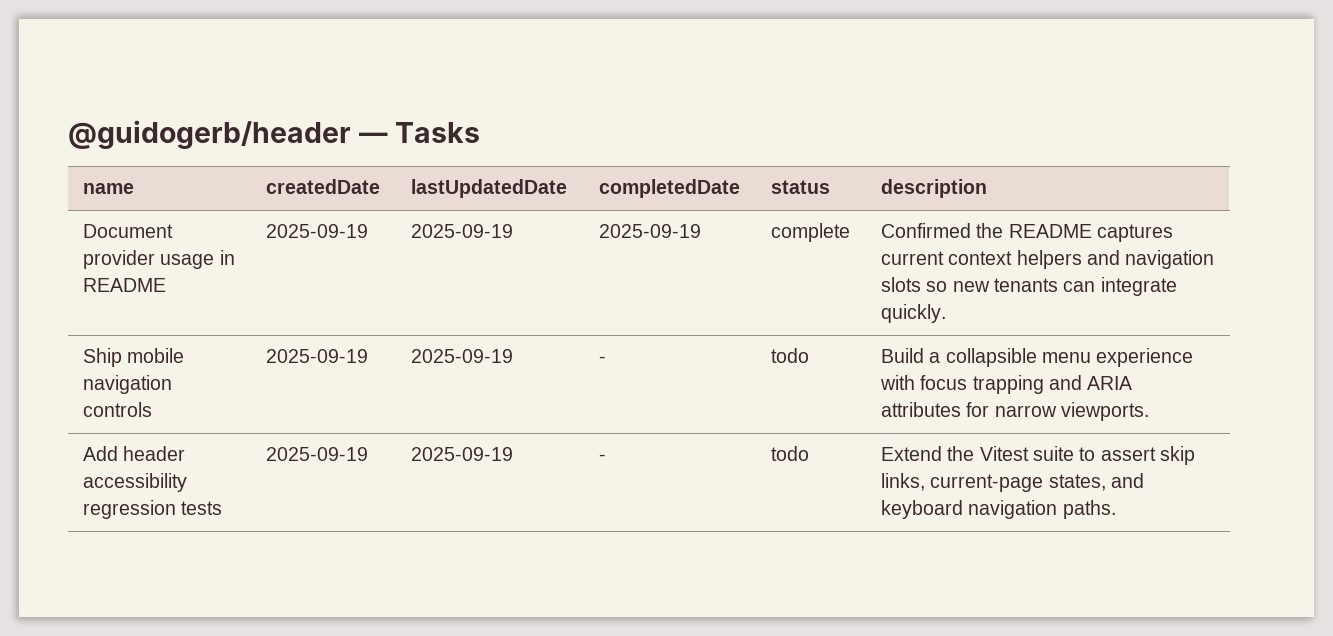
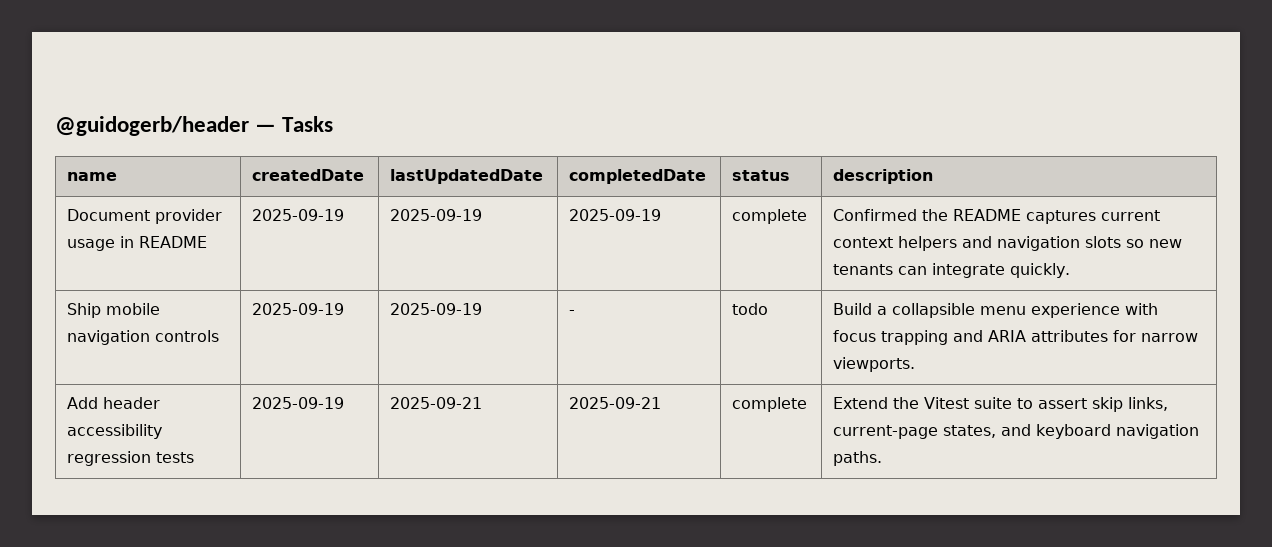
- Add header accessibility regression tests | 2025-09-19 | 2025-09-19 | - | todo | Extend the Vitest suite to assert skip links, current-page states, and keyboard navigation paths.
+ Add header accessibility regression tests | 2025-09-19 | 2025-09-21 | 2025-09-21 | complete | Extend the Vitest suite to assert skip links, current-page states, and keyboard navigation paths.

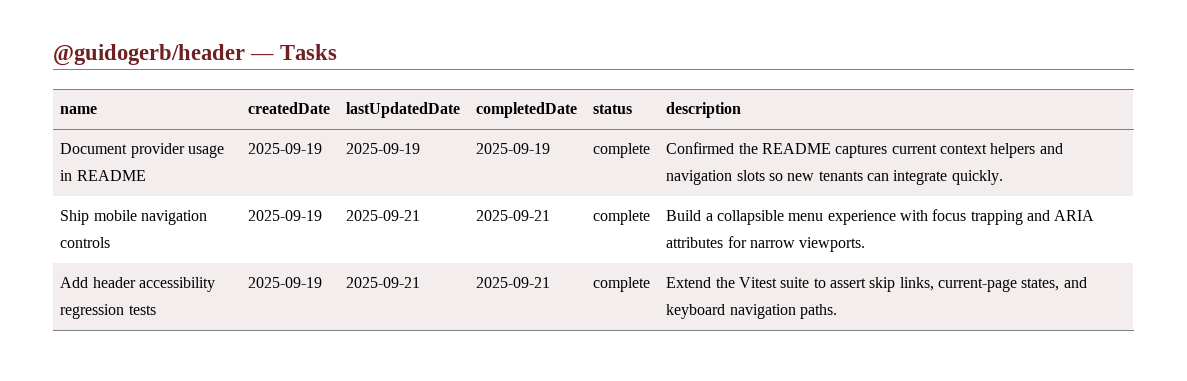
- Ship mobile navigation controls | 2025-09-19 | 2025-09-19 | - | todo | Build a collapsible menu experience with focus trapping and ARIA attributes for narrow viewports.
+ Ship mobile navigation controls | 2025-09-19 | 2025-09-21 | 2025-09-21 | complete | Build a collapsible menu experience with focus trapping and ARIA attributes for narrow viewports.

